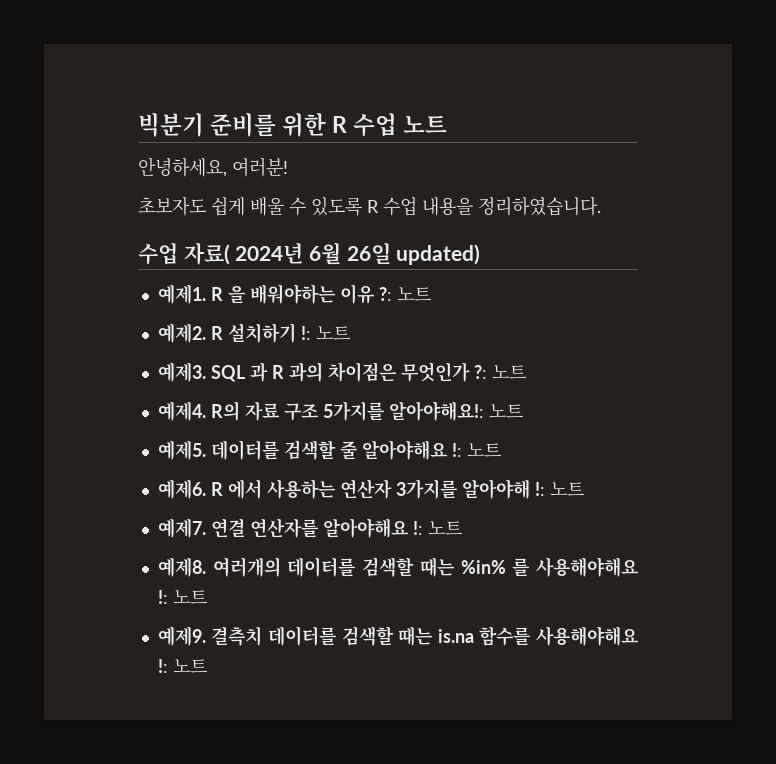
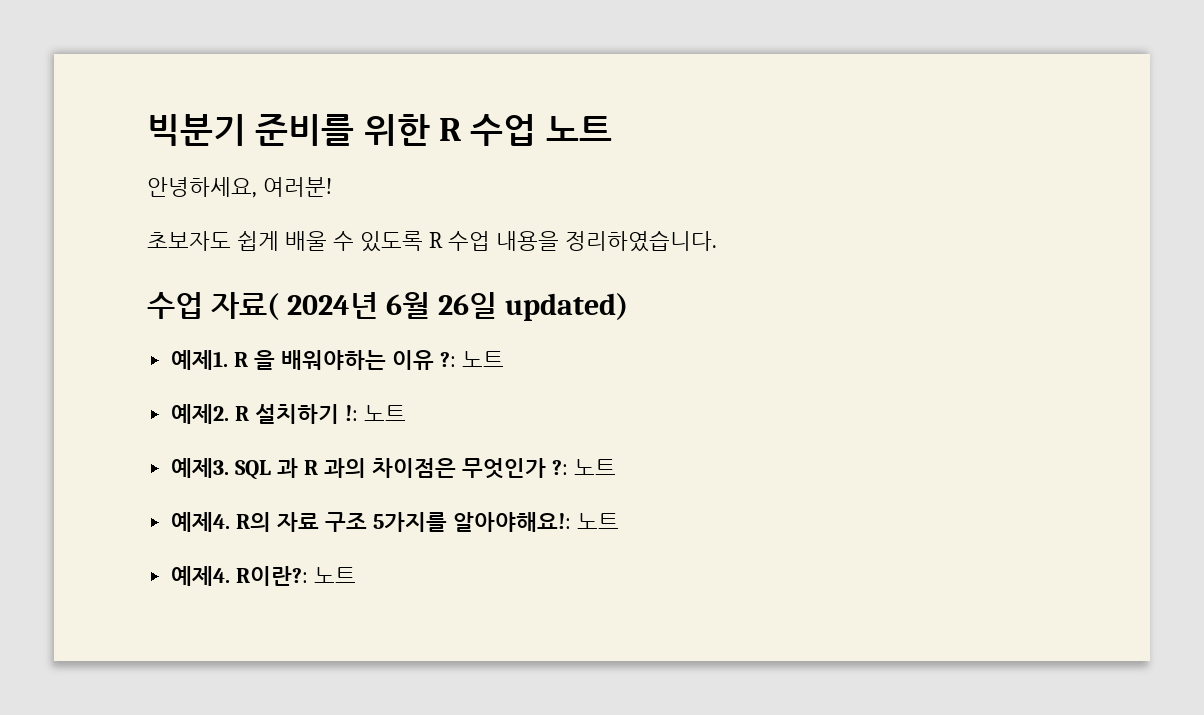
- 예제5. 데이터를 검색할 줄 알아야해요 !: 노트
- 예제6. R 에서 사용하는 연산자 3가지를 알아야해 !: 노트
- 예제7. 연결 연산자를 알아야해요 !: 노트
- 예제8. 여러개의 데이터를 검색할 때는 %in% 를 사용해야해요 !: 노트
- 예제9. 결측치 데이터를 검색할 때는 is.na 함수를 사용해야해요 !: 노트
+ 예제4. R이란?: 노트

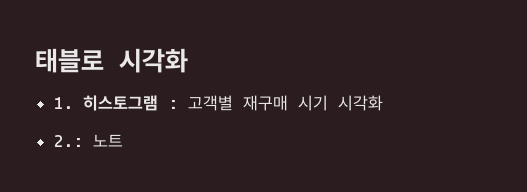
- 빅분기 준비를 위한 R 수업 노트
- 안녕하세요, 여러분!
- 초보자도 쉽게 배울 수 있도록 R 수업 내용을 정리하였습니다.
- 수업 자료( 2024년 6월 26일 updated)
- 예제1. R 을 배워야하는 이유 ?: 노트
- 예제2. R 설치하기 !: 노트
- 예제3. SQL 과 R 과의 차이점은 무엇인가 ?: 노트
- 예제4. R의 자료 구조 5가지를 알아야해요!: 노트
- 예제4. R이란?: 노트
+ 태블로 시각화
+ 1. 히스토그램 : 고객별 재구매 시기 시각화
+ 2.: 노트

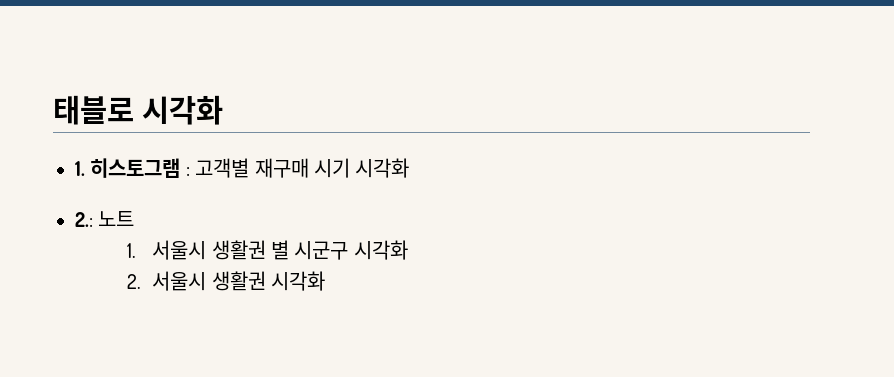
+ 1. 서울시 생활권 별 시군구 시각화
+ 2. 서울시 생활권 시각화

